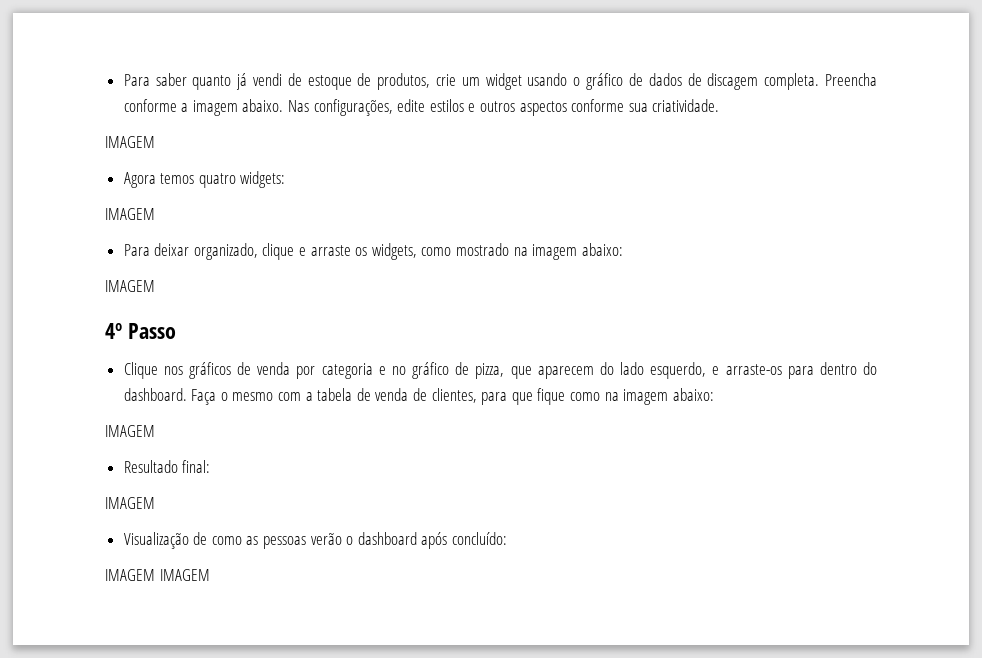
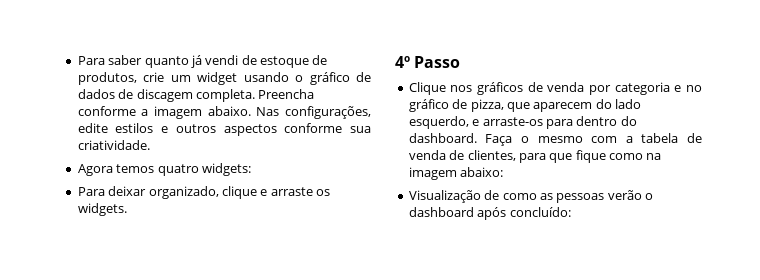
  Nas configurações, edite estilos e outros aspectos conforme sua criatividade.
- IMAGEM
  Agora temos quatro widgets:
- IMAGEM
- Para deixar organizado, clique e arraste os widgets, como mostrado na imagem abaixo:
- IMAGEM
+ Para deixar organizado, clique e arraste os widgets.
  Faça o mesmo com a tabela de venda de clientes, para que fique como na imagem abaixo:
- IMAGEM
- Resultado final:
- IMAGEM
- IMAGEM IMAGEM

